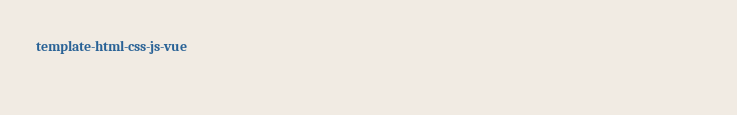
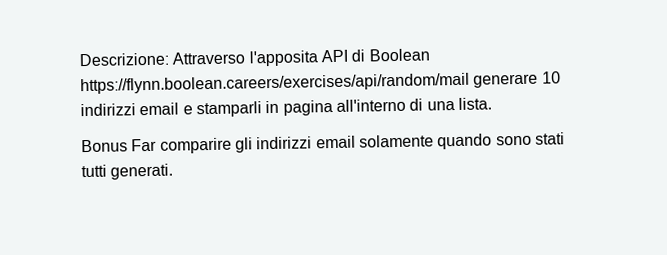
- template-html-css-js-vue
+ Descrizione: Attraverso l'apposita API di Boolean https://flynn.boolean.careers/exercises/api/random/mail generare 10 indirizzi email e stamparli in pagina all'interno di una lista.
+ Bonus Far comparire gli indirizzi email solamente quando sono stati tutti generati.

